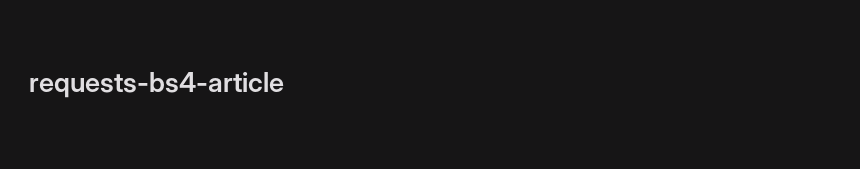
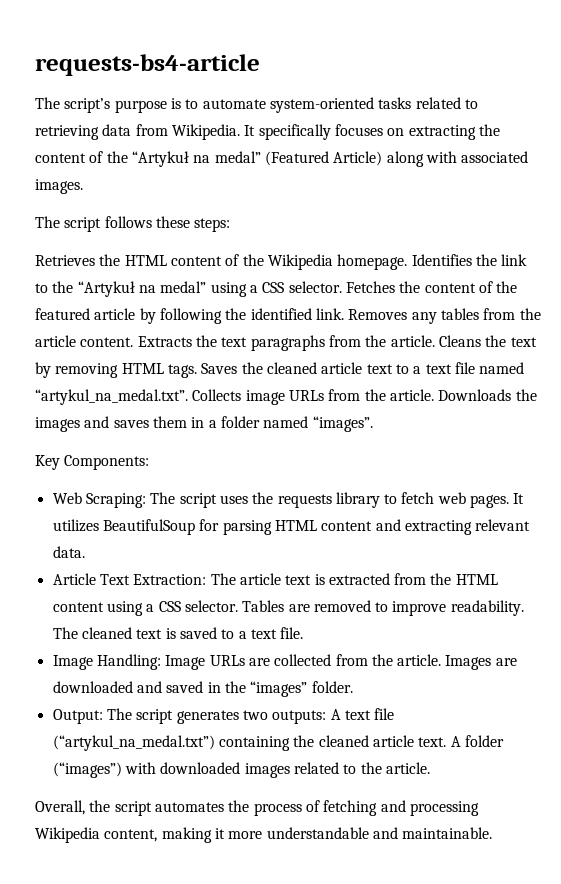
+ The script’s purpose is to automate system-oriented tasks related to retrieving data from Wikipedia. It specifically focuses on extracting the content of the “Artykuł na medal” (Featured Article) along with associated images.
+ The script follows these steps:
+ Retrieves the HTML content of the Wikipedia homepage. Identifies the link to the “Artykuł na medal” using a CSS selector. Fetches the content of the featured article by following the identified link. Removes any tables from the article content. Extracts the text paragraphs from the article. Cleans the text by removing HTML tags. Saves the cleaned article text to a text file named “artykul_na_medal.txt”. Collects image URLs from the article. Downloads the images and saves them in a folder named “images”.
+ Key Components:
+ Web Scraping: The script uses the requests library to fetch web pages. It utilizes BeautifulSoup for parsing HTML content and extracting relevant data.
+ Article Text Extraction: The article text is extracted from the HTML content using a CSS selector. Tables are removed to improve readability. The cleaned text is saved to a text file.
+ Image Handling: Image URLs are collected from the article. Images are downloaded and saved in the “images” folder.
+ Output: The script generates two outputs: A text file (“artykul_na_medal.txt”) containing the cleaned article text. A folder (“images”) with downloaded images related to the article.
+ Overall, the script automates the process of fetching and processing Wikipedia content, making it more understandable and maintainable.

